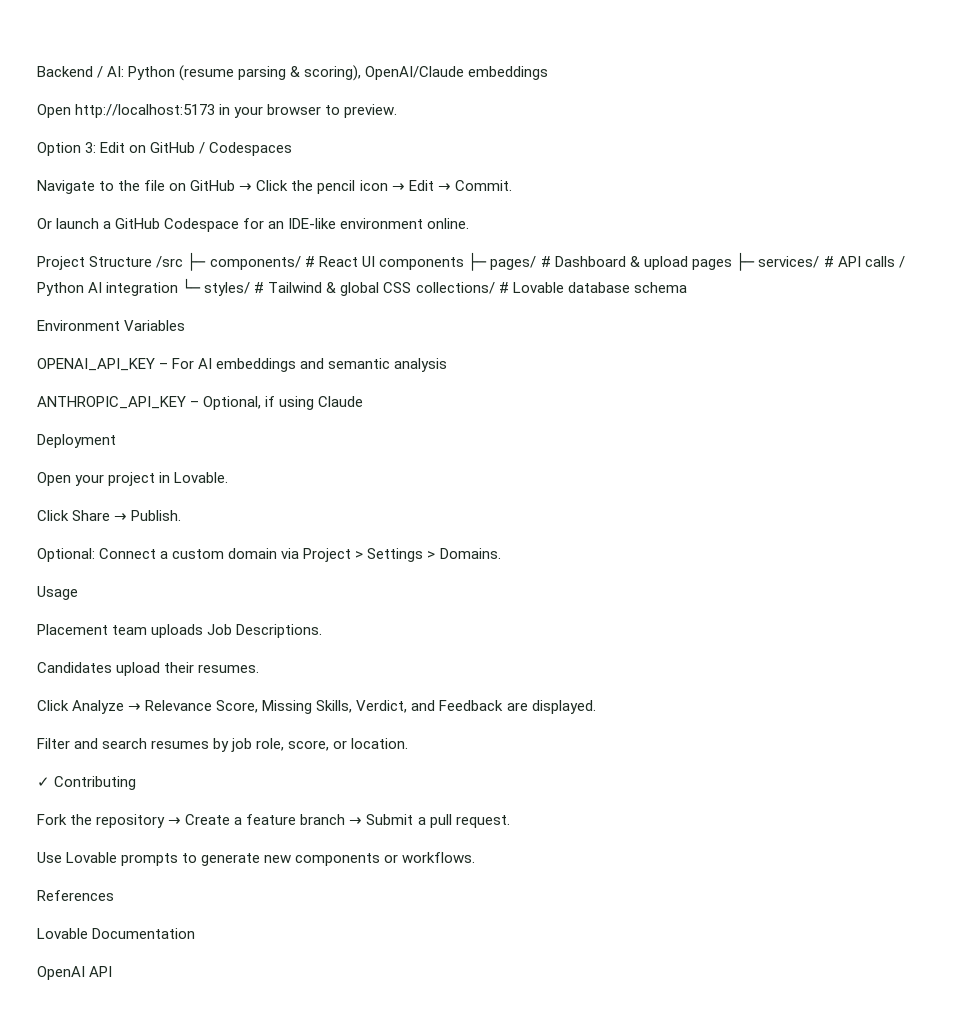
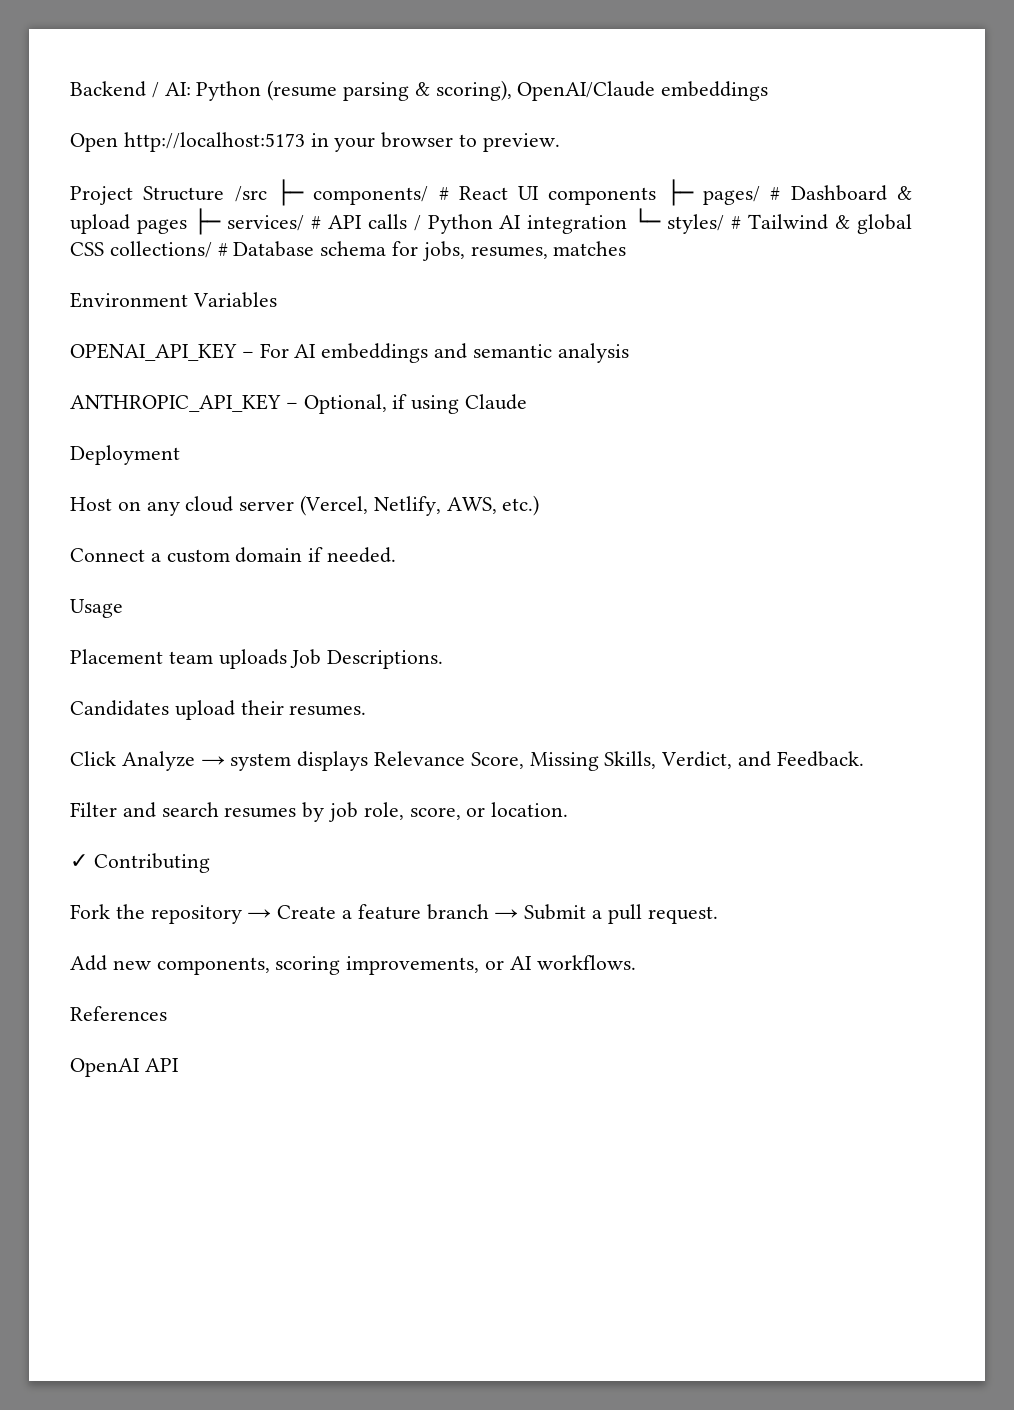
- Option 3: Edit on GitHub / Codespaces
- Navigate to the file on GitHub → Click the pencil icon → Edit → Commit.
- Or launch a GitHub Codespace for an IDE-like environment online.
- Project Structure /src ├─ components/ # React UI components ├─ pages/ # Dashboard & upload pages ├─ services/ # API calls / Python AI integration └─ styles/ # Tailwind & global CSS collections/ # Lovable database schema
+ Project Structure /src ├─ components/ # React UI components ├─ pages/ # Dashboard & upload pages ├─ services/ # API calls / Python AI integration └─ styles/ # Tailwind & global CSS collections/ # Database schema for jobs, resumes, matches
- Open your project in Lovable.
- Click Share → Publish.
- Optional: Connect a custom domain via Project > Settings > Domains.
+ Host on any cloud server (Vercel, Netlify, AWS, etc.)
+ Connect a custom domain if needed.
- Click Analyze → Relevance Score, Missing Skills, Verdict, and Feedback are displayed.
+ Click Analyze → system displays Relevance Score, Missing Skills, Verdict, and Feedback.
- Use Lovable prompts to generate new components or workflows.
+ Add new components, scoring improvements, or AI workflows.
- Lovable Documentation

